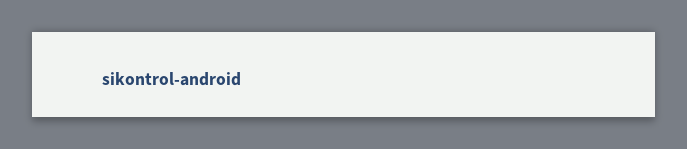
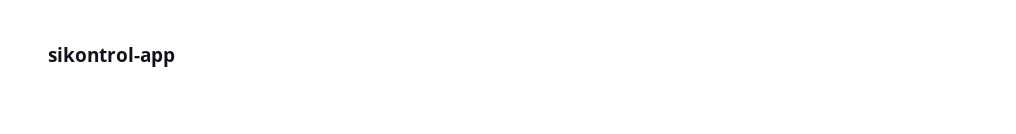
- sikontrol-android
+ sikontrol-app

